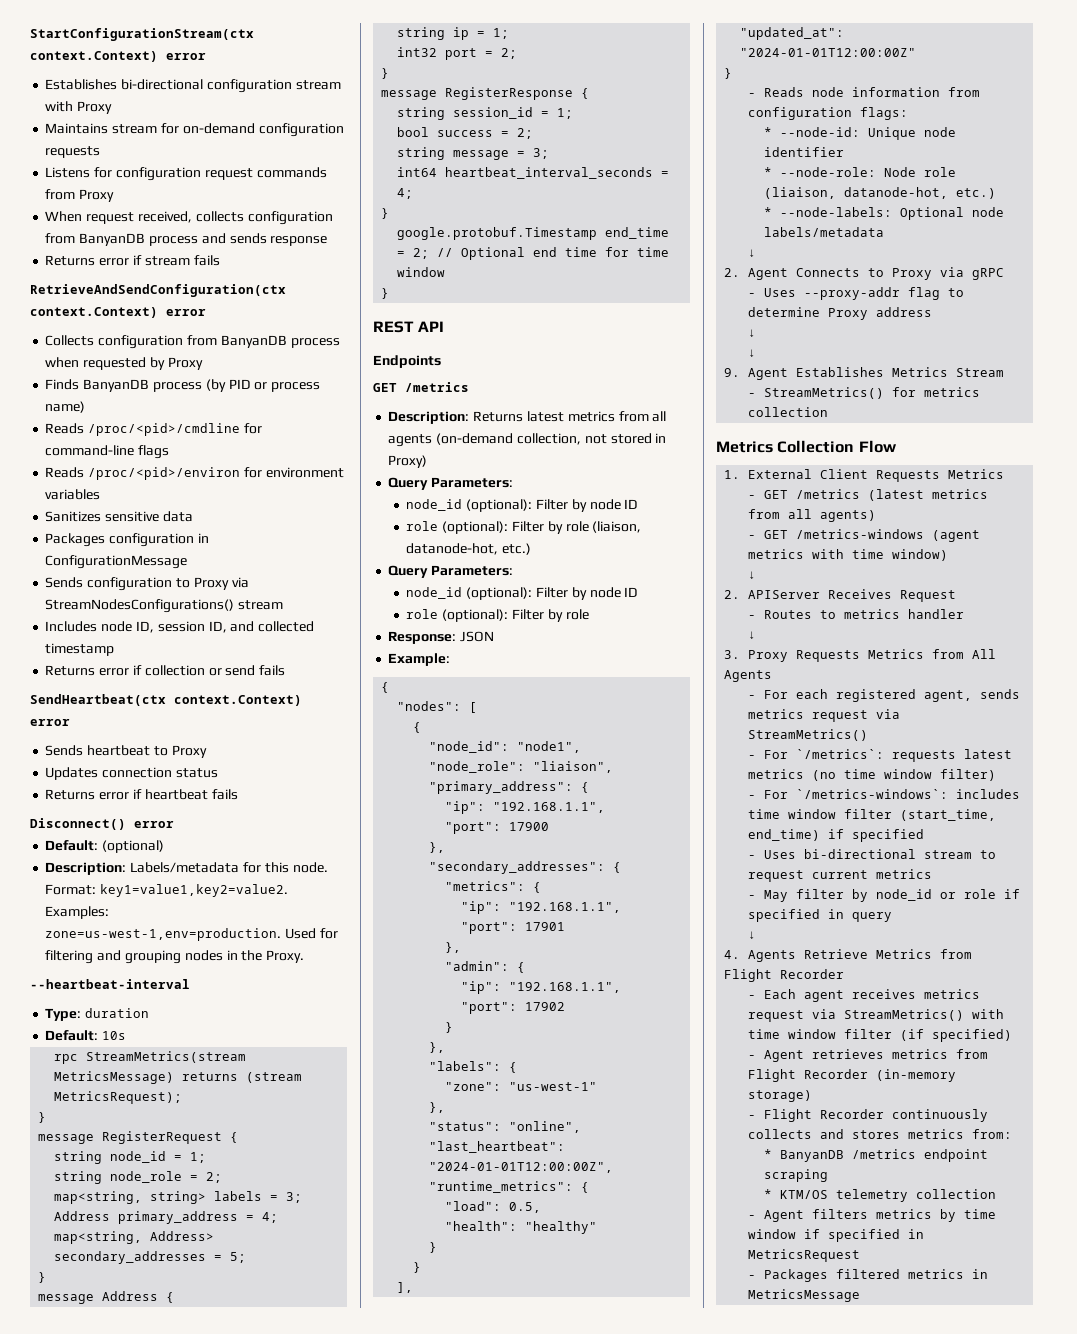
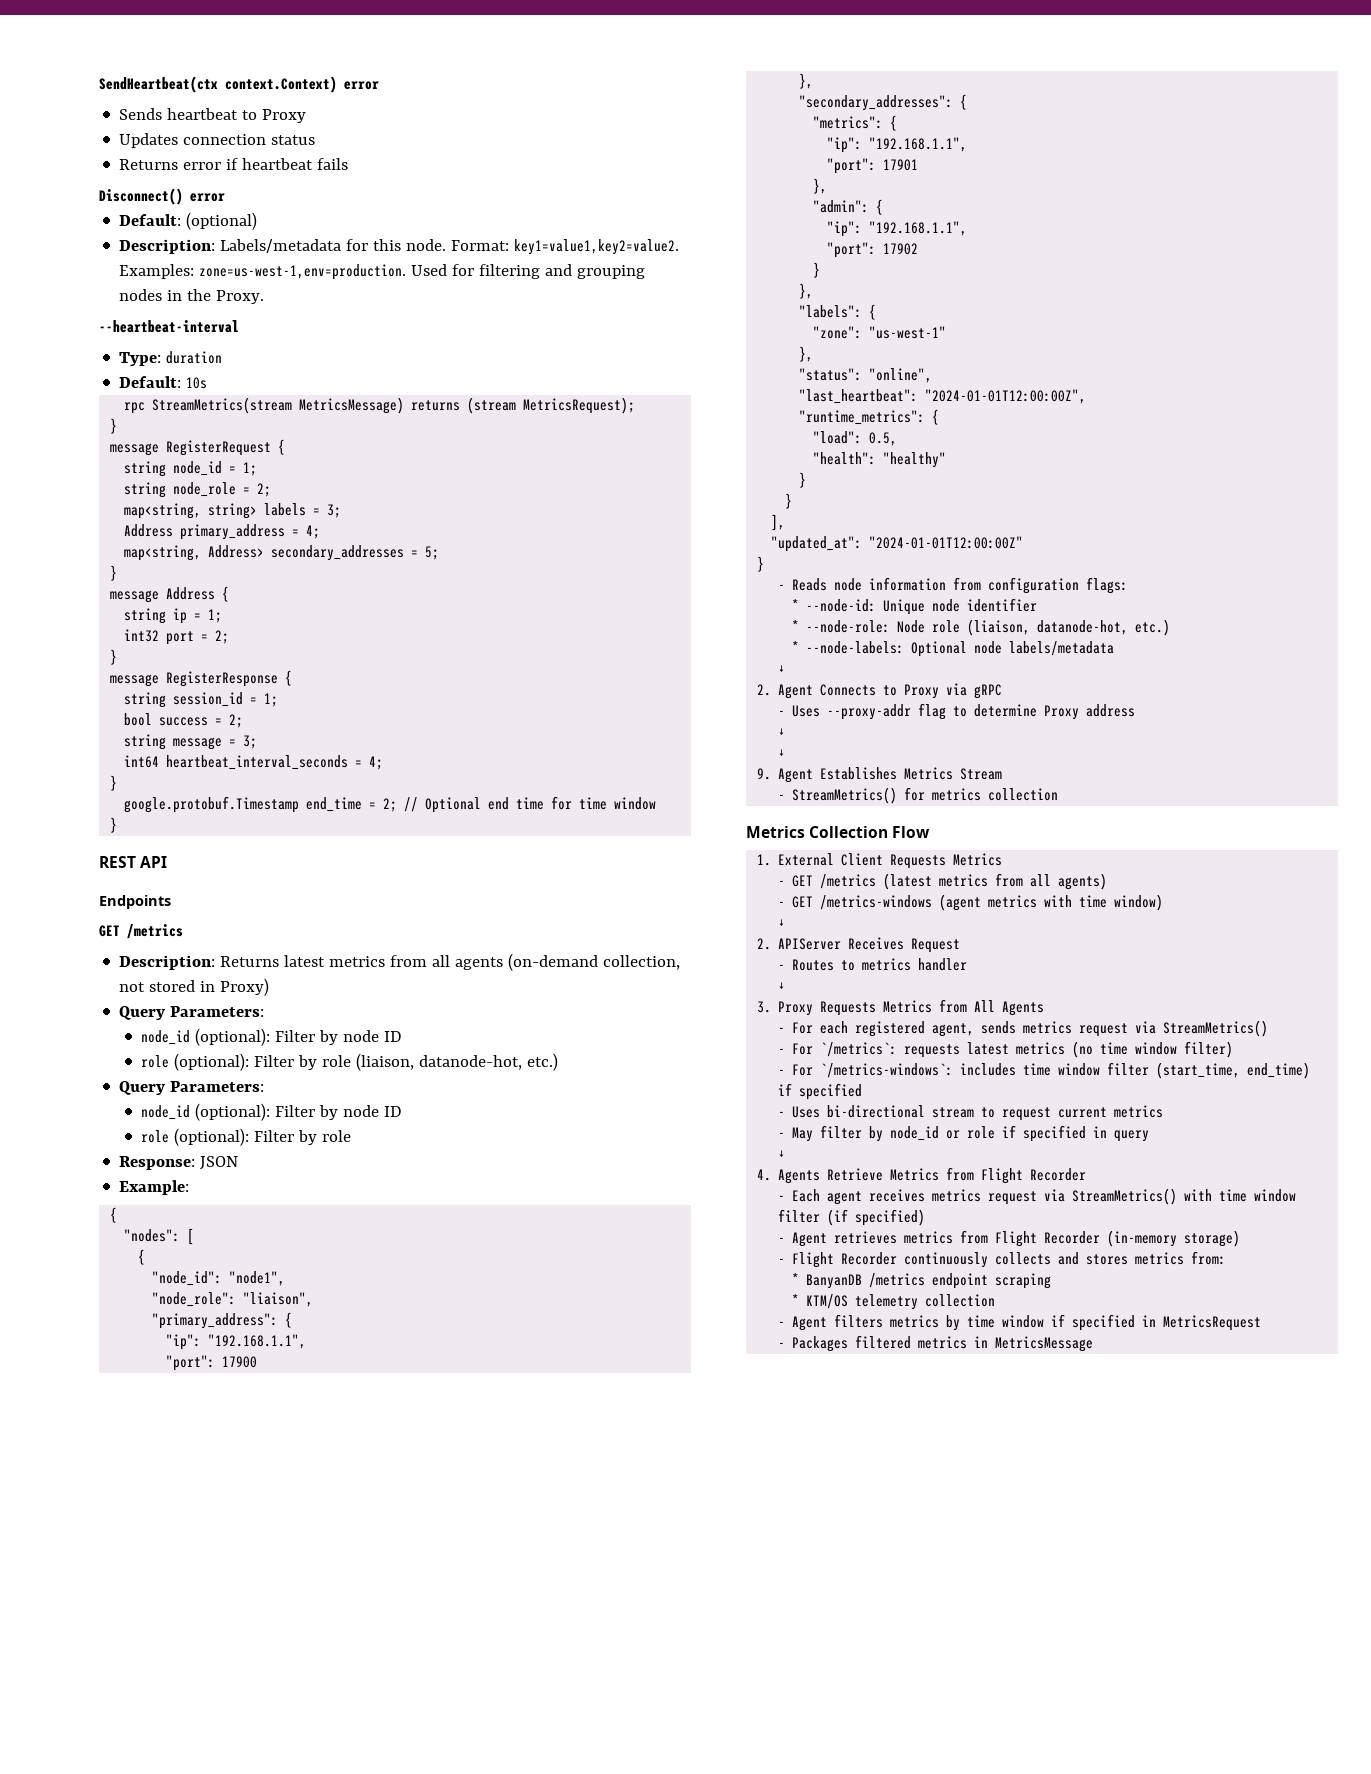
- StartConfigurationStream(ctx context.Context) error
- Establishes bi-directional configuration stream with Proxy
- Maintains stream for on-demand configuration requests
- Listens for configuration request commands from Proxy
- When request received, collects configuration from BanyanDB process and sends response
- Returns error if stream fails
- RetrieveAndSendConfiguration(ctx context.Context) error
- Collects configuration from BanyanDB process when requested by Proxy
- Finds BanyanDB process (by PID or process name)
- Reads /proc/<pid>/cmdline for command-line flags
- Reads /proc/<pid>/environ for environment variables
- Sanitizes sensitive data
- Packages configuration in ConfigurationMessage
- Sends configuration to Proxy via StreamNodesConfigurations() stream
- Includes node ID, session ID, and collected timestamp
- Returns error if collection or send fails

